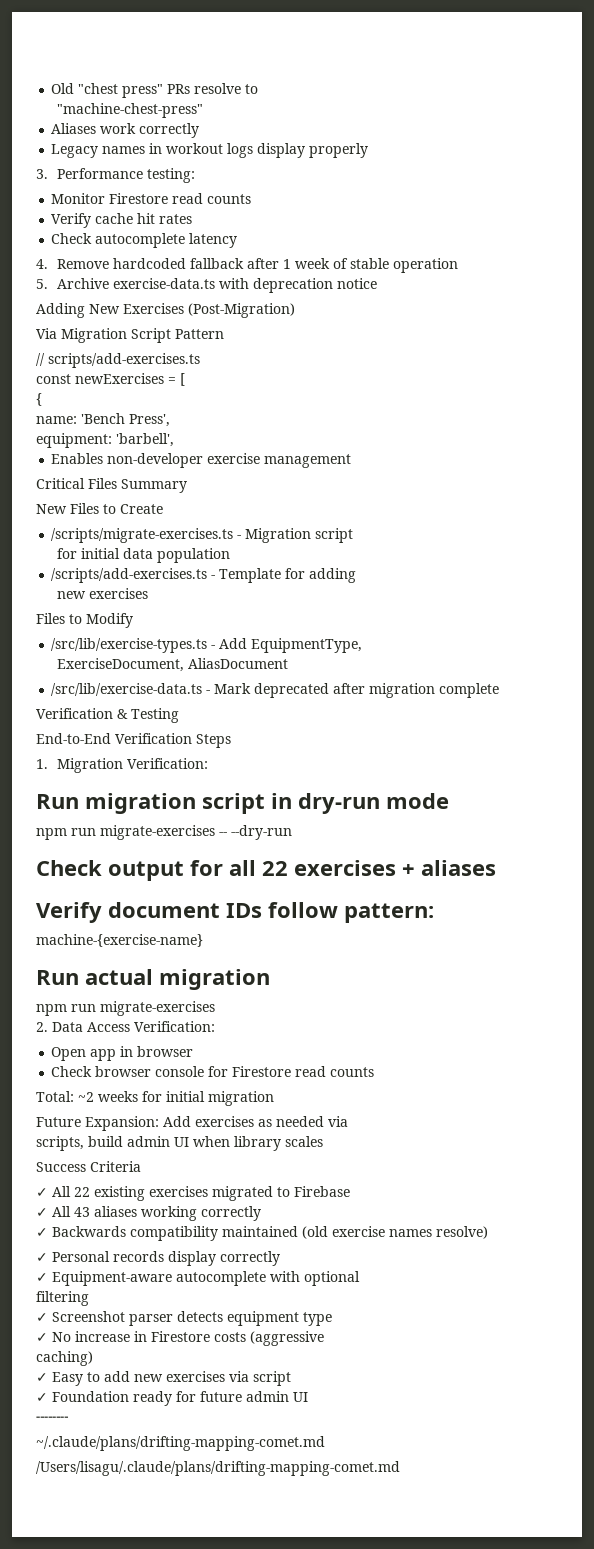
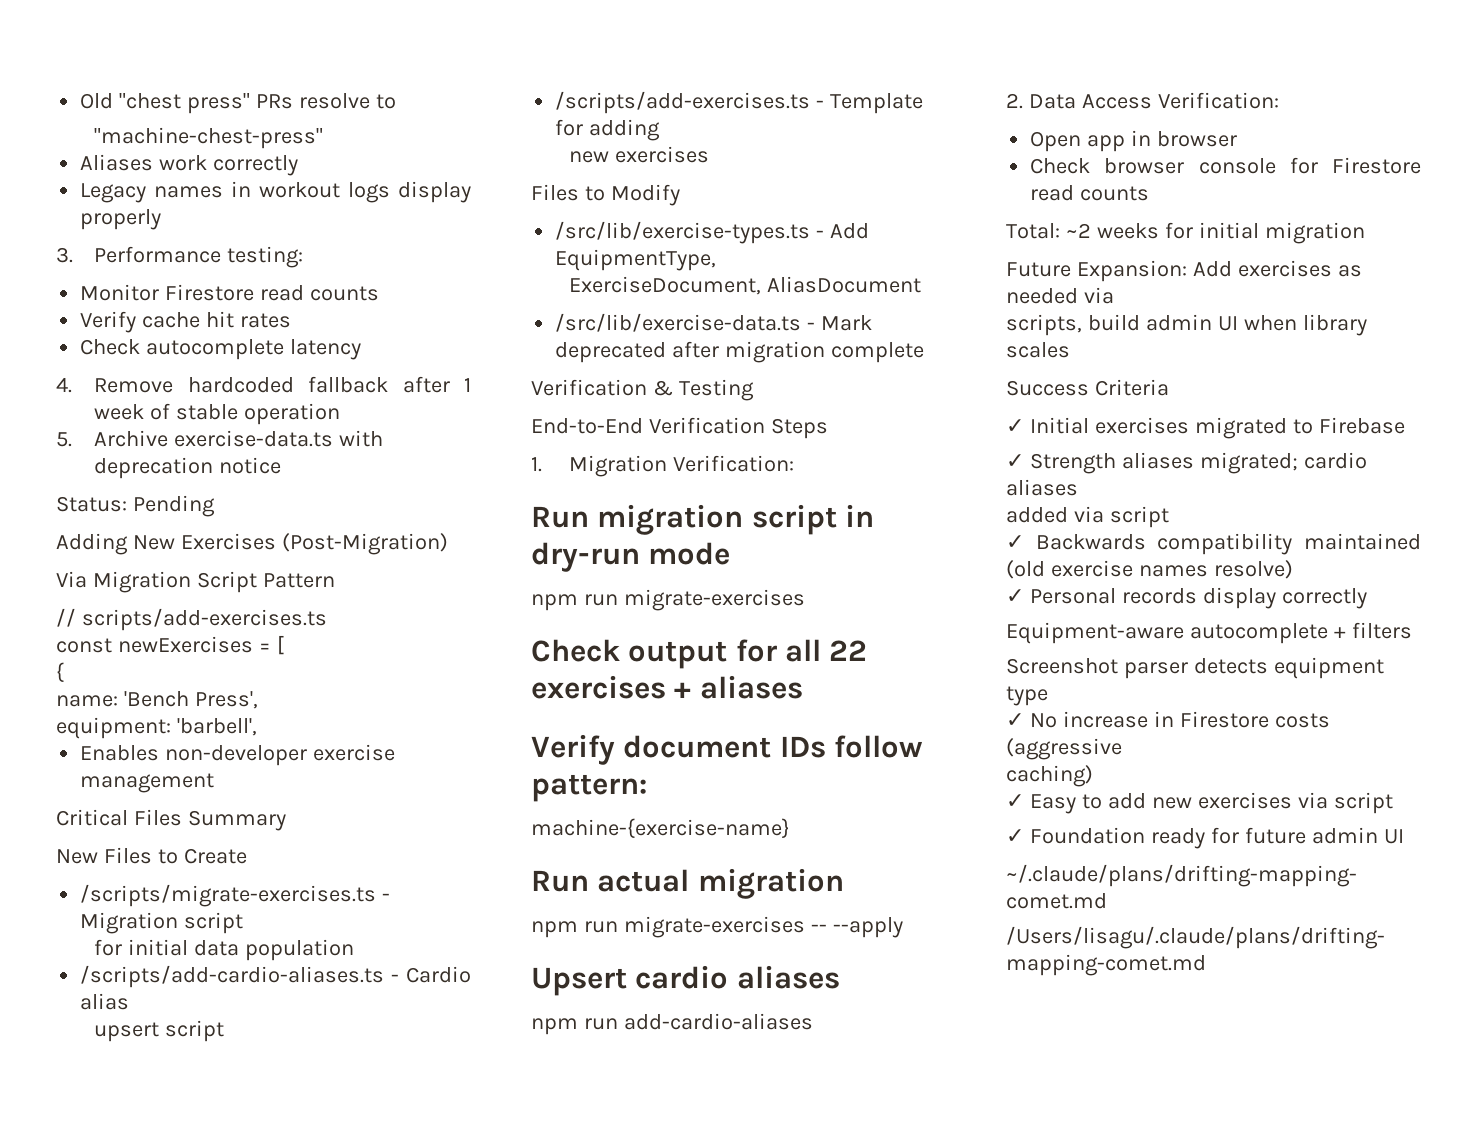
+ Status: Pending
+ /scripts/add-cardio-aliases.ts - Cardio alias
+ upsert script
  Run migration script in dry-run mode
- npm run migrate-exercises -- --dry-run
+ npm run migrate-exercises
  Run actual migration
- npm run migrate-exercises
+ npm run migrate-exercises -- --apply
+ Upsert cardio aliases
+ npm run add-cardio-aliases
- ✓ All 22 existing exercises migrated to Firebase
+ ✓ Initial exercises migrated to Firebase
- ✓ All 43 aliases working correctly
+ ✓ Strength aliases migrated; cardio aliases
+ added via script
- ✓ Equipment-aware autocomplete with optional
- filtering
- ✓ Screenshot parser detects equipment type
+ Equipment-aware autocomplete + filters
+ Screenshot parser detects equipment type
- ╌╌╌╌

